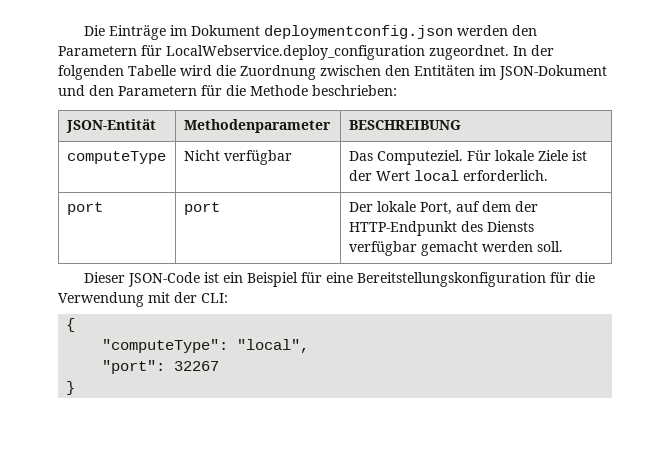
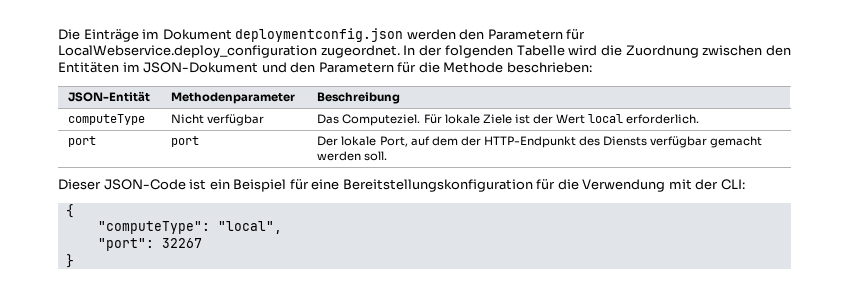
- JSON-Entität | Methodenparameter | BESCHREIBUNG
+ JSON-Entität | Methodenparameter | Beschreibung

